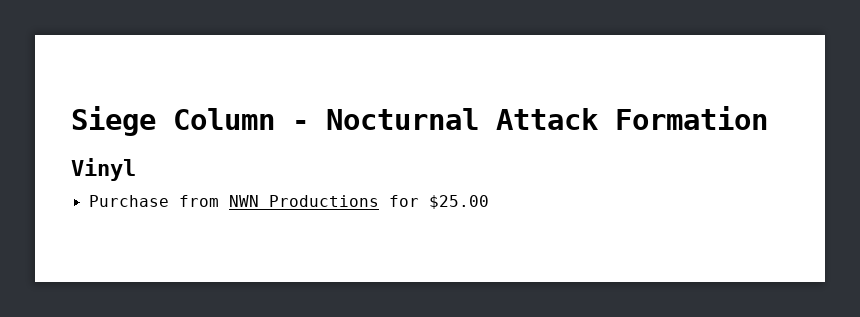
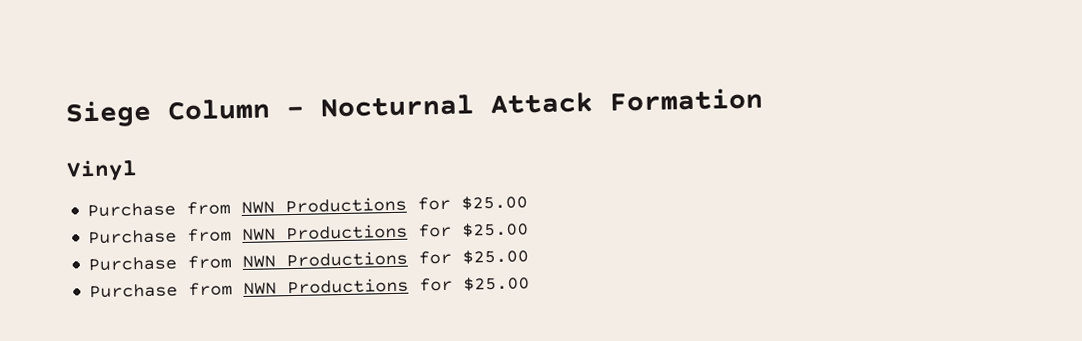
  Vinyl
+ Purchase from NWN Productions for $25.00
+ Purchase from NWN Productions for $25.00
+ Purchase from NWN Productions for $25.00

